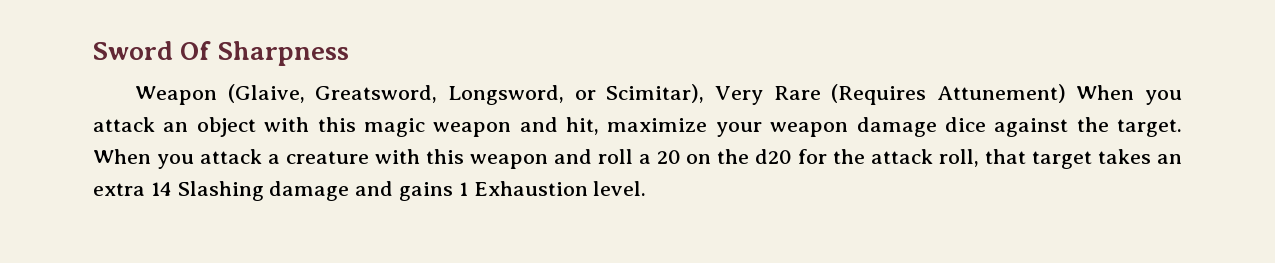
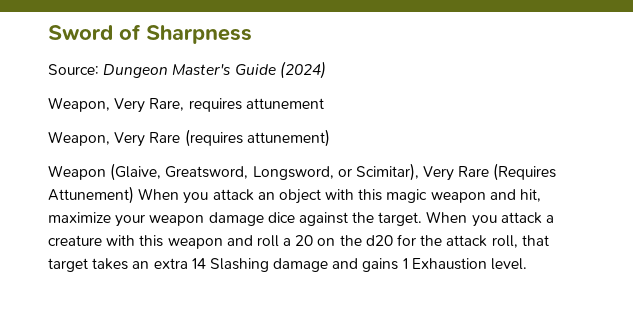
- Sword Of Sharpness
+ Sword of Sharpness
+ Source: Dungeon Master's Guide (2024)
+ Weapon, Very Rare, requires attunement
+ Weapon, Very Rare (requires attunement)

